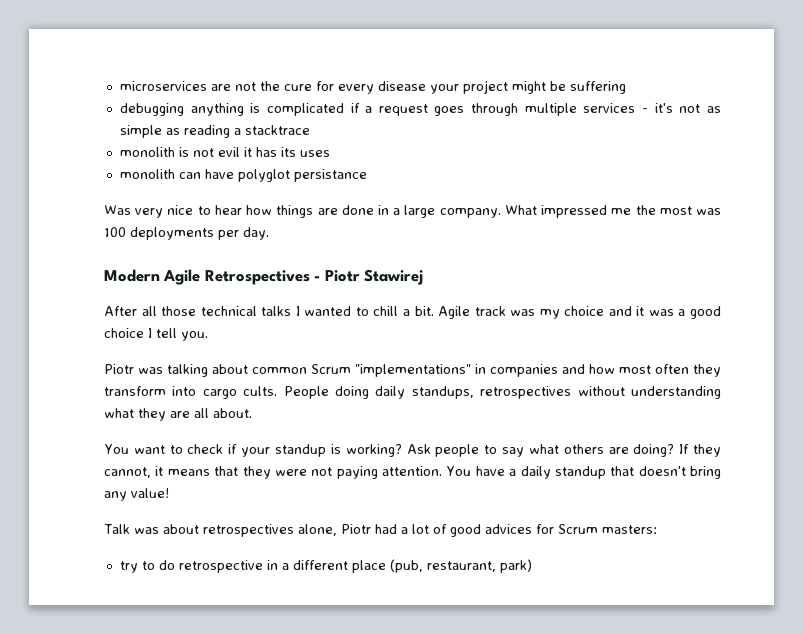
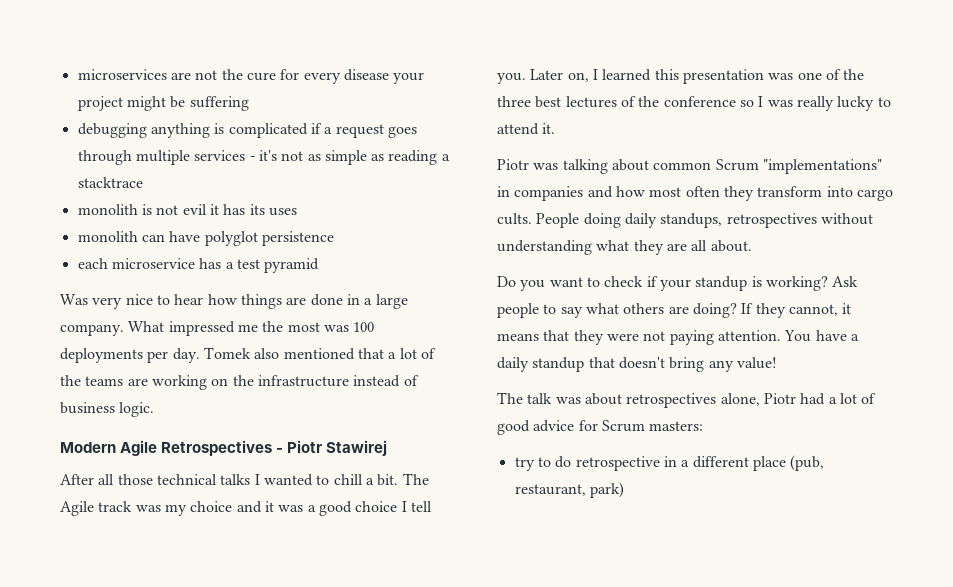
- monolith can have polyglot persistance
+ monolith can have polyglot persistence
+ each microservice has a test pyramid
+ Tomek also mentioned that a lot of the teams are working on the infrastructure instead of business logic.
- Agile track was my choice and it was a good choice I tell you.
+ The Agile track was my choice and it was a good choice I tell you. Later on, I learned this presentation was one of the three best lectures of the conference so I was really lucky to attend it.
- You want to check if your standup is working?
+ Do you want to check if your standup is working?
- Talk was about retrospectives alone, Piotr had a lot of good advices for Scrum masters:
+ The talk was about retrospectives alone, Piotr had a lot of good advice for Scrum masters:

